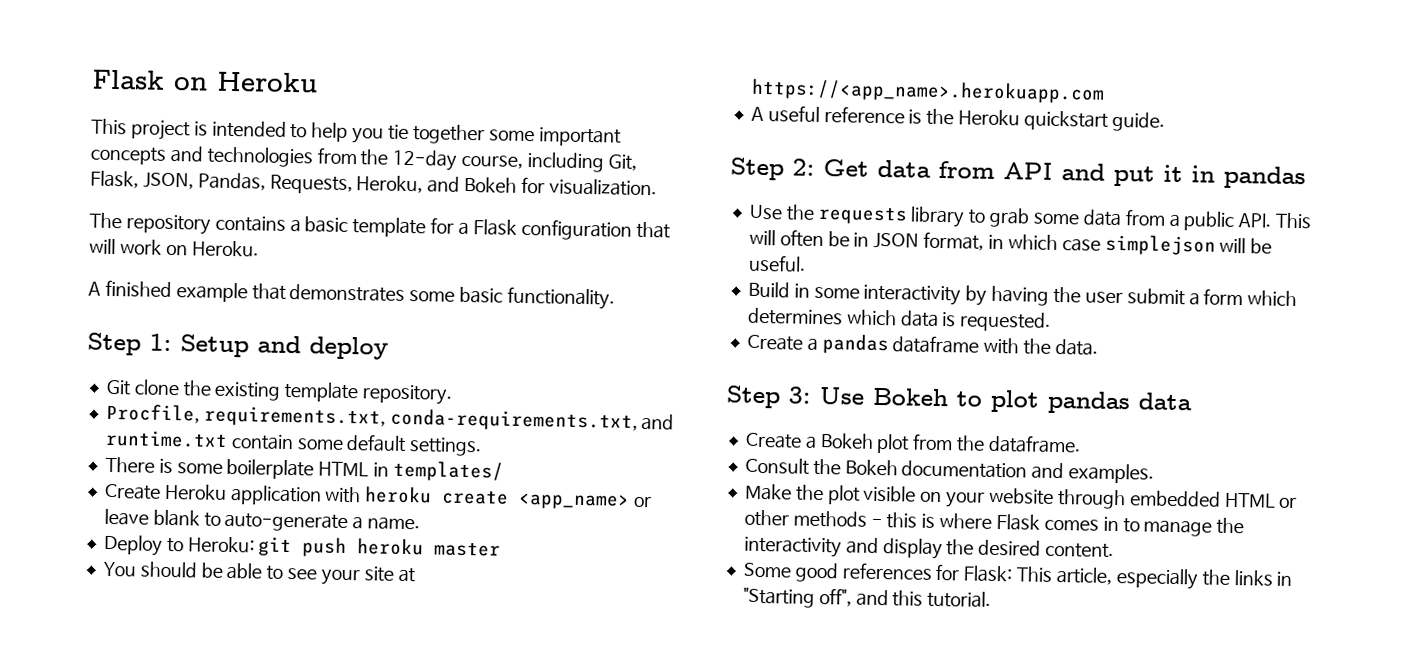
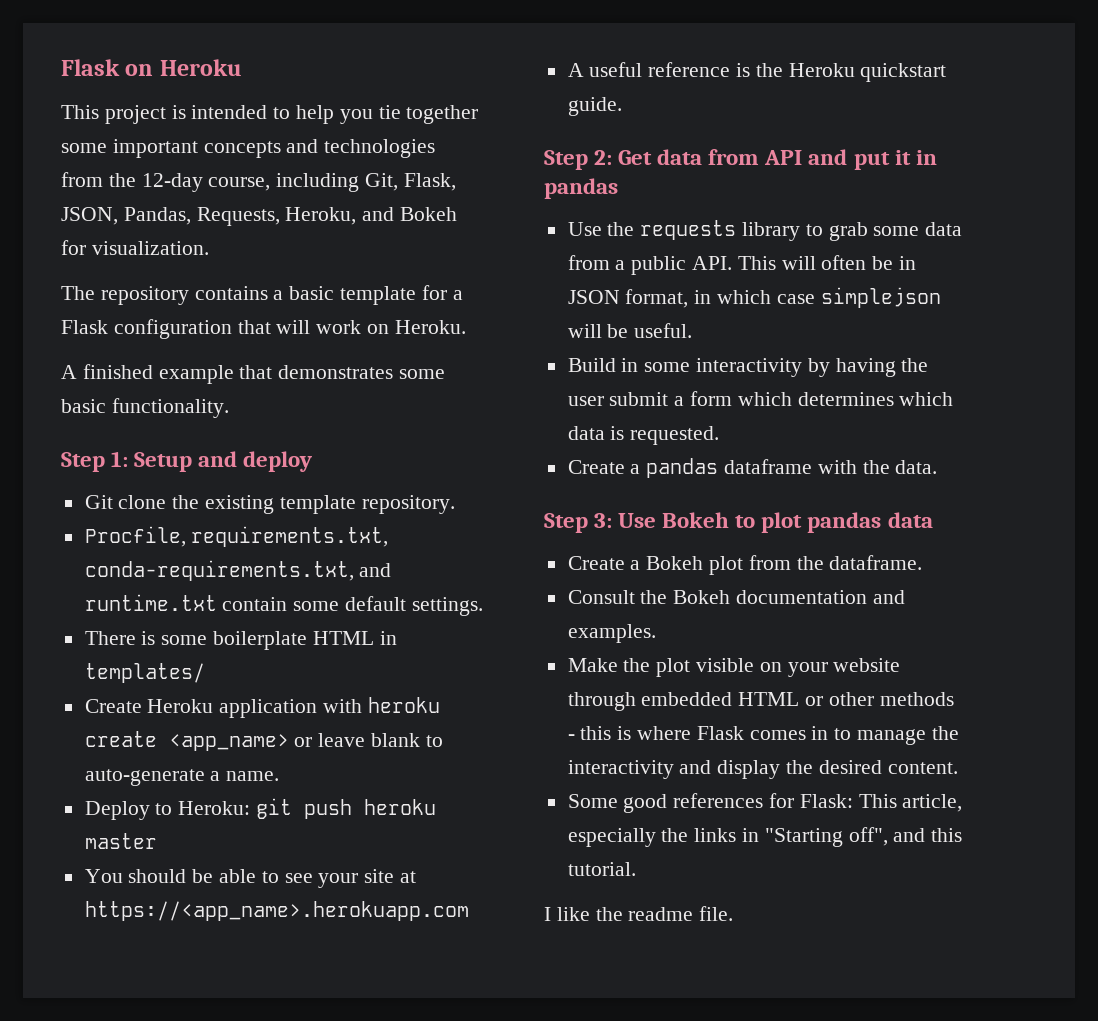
+ I like the readme file.

